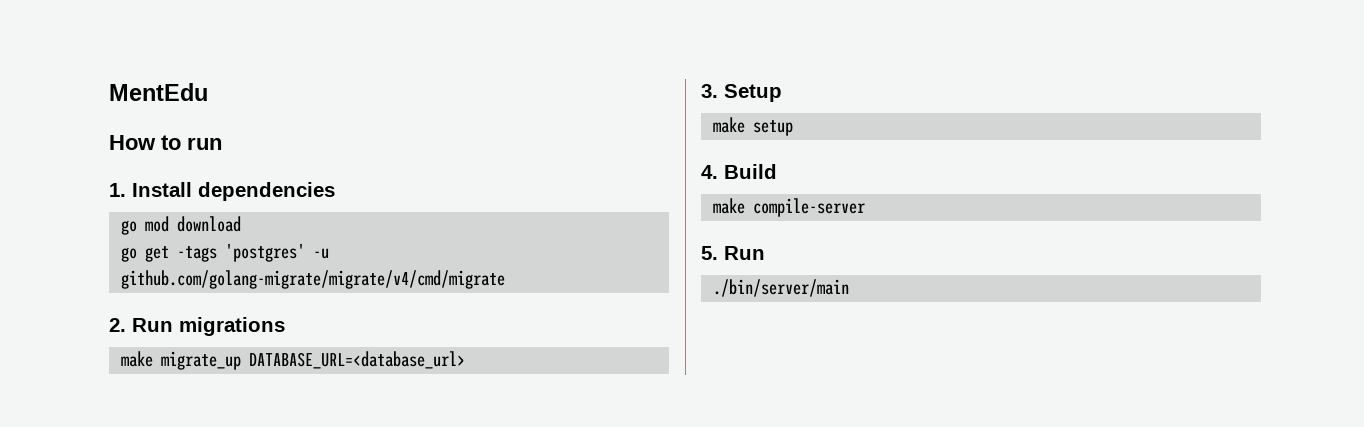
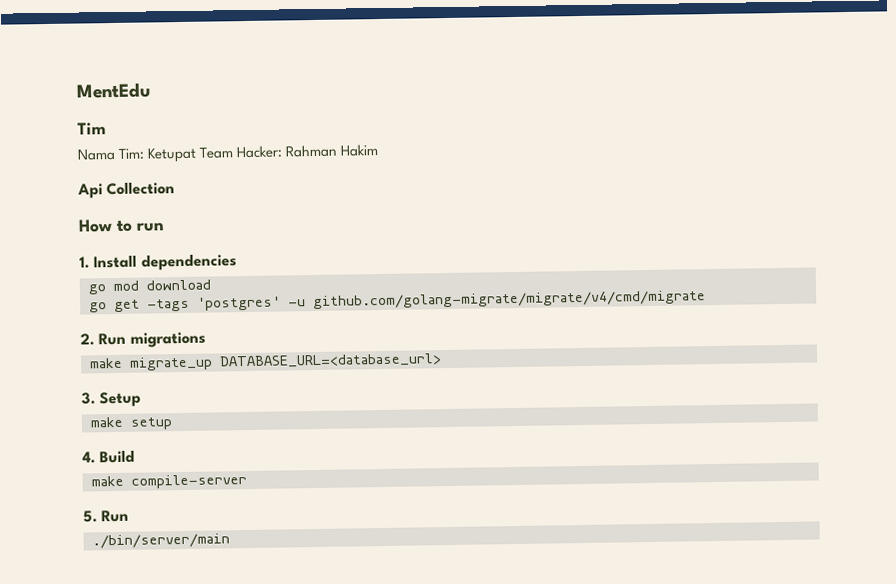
+ Tim
+ Nama Tim: Ketupat Team Hacker: Rahman Hakim
+ Api Collection

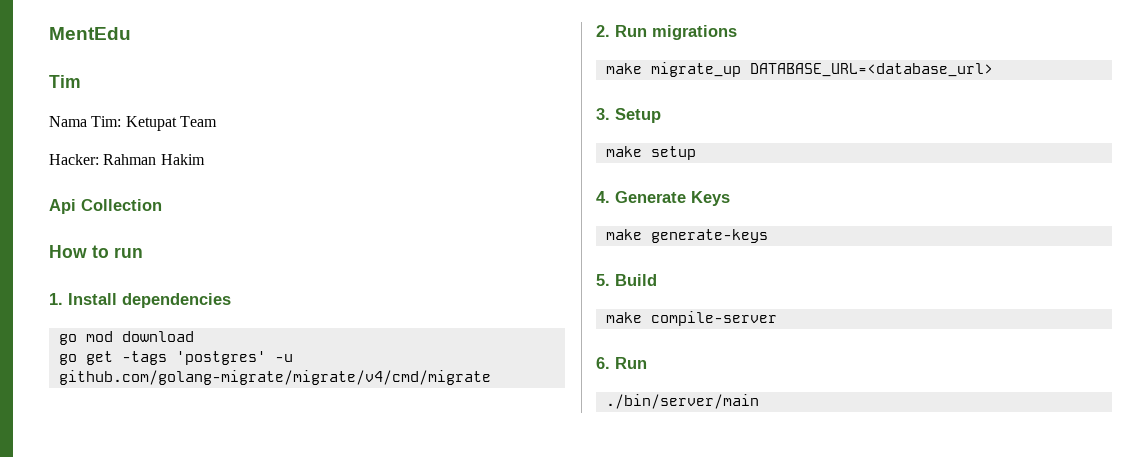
- Nama Tim: Ketupat Team Hacker: Rahman Hakim
+ Nama Tim: Ketupat Team
+ Hacker: Rahman Hakim
- 4. Build
+ 4. Generate Keys
+ make generate-keys
+ 5. Build
- 5. Run
+ 6. Run

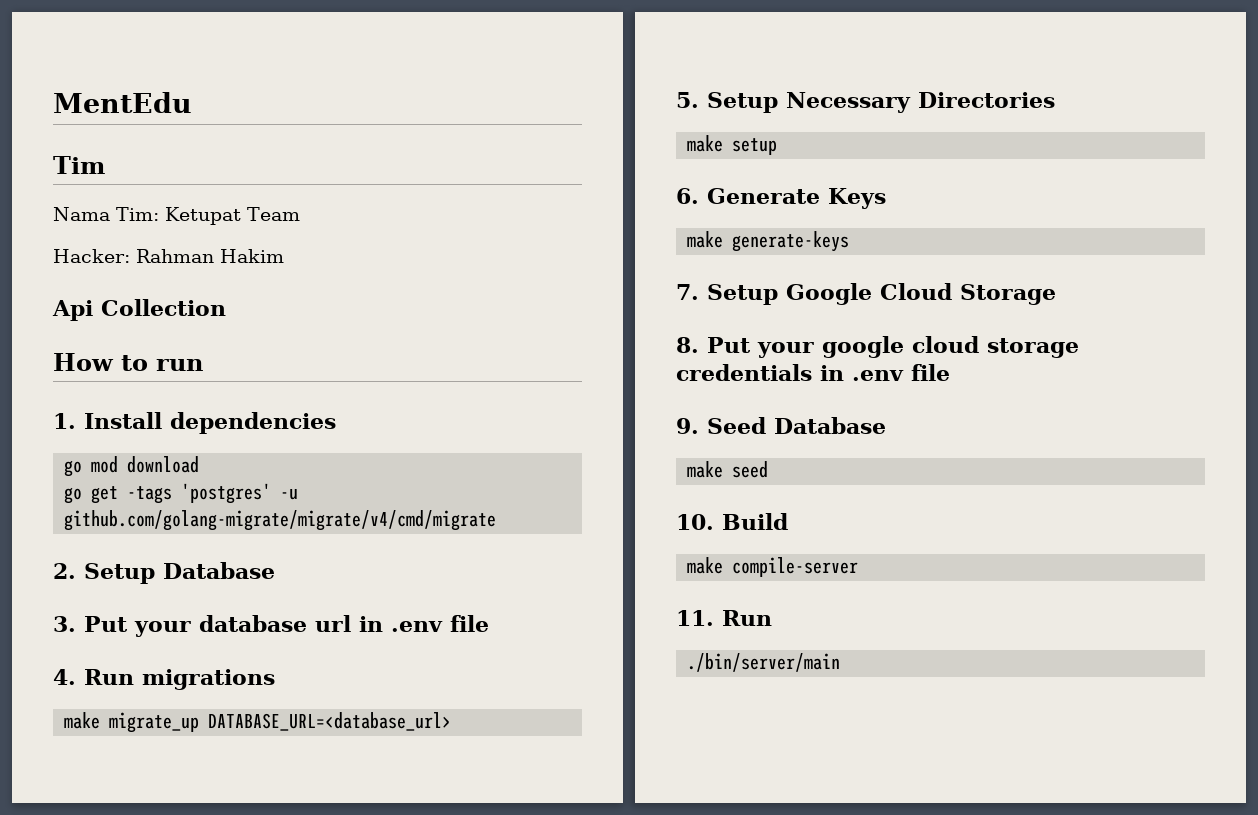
- 2. Run migrations
+ 2. Setup Database
+ 3. Put your database url in .env file
+ 4. Run migrations
- 3. Setup
+ 5. Setup Necessary Directories
- 4. Generate Keys
+ 6. Generate Keys
- 5. Build
+ 7. Setup Google Cloud Storage
+ 8. Put your google cloud storage credentials in .env file
+ 9. Seed Database
+ make seed
+ 10. Build
- 6. Run
+ 11. Run

